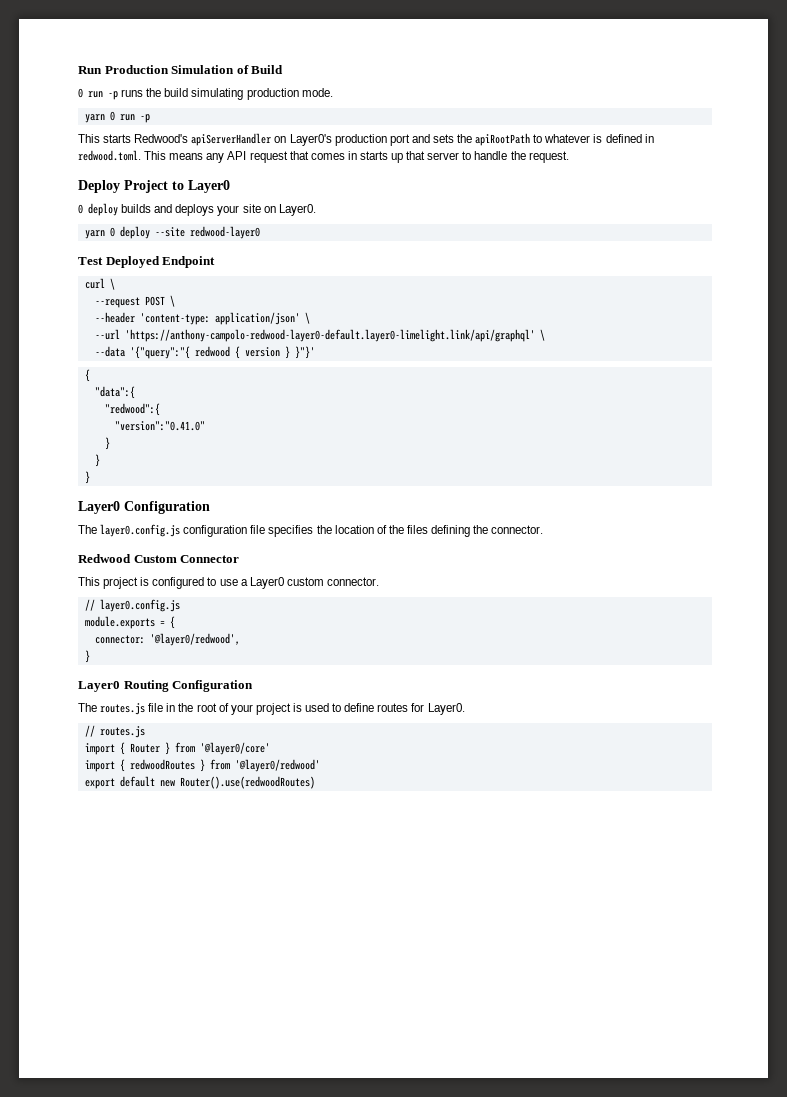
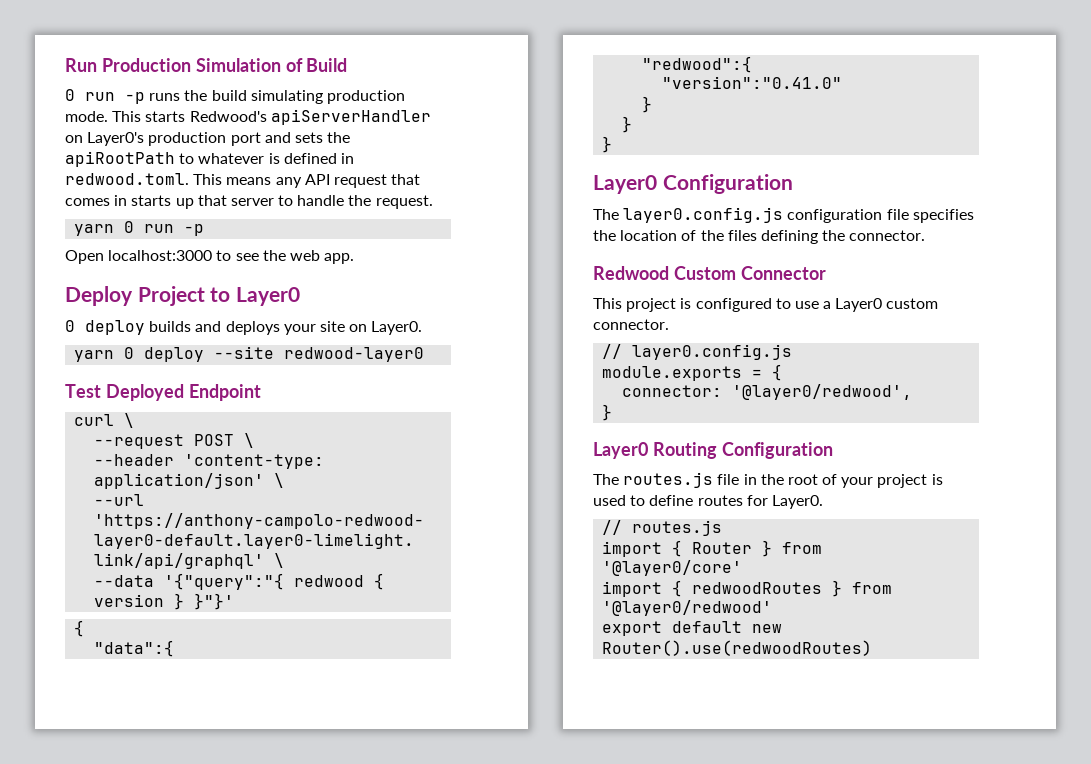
- 0 run -p runs the build simulating production mode.
- yarn 0 run -p
- This starts Redwood's apiServerHandler on Layer0's production port and sets the apiRootPath to whatever is defined in redwood.toml. This means any API request that comes in starts up that server to handle the request.
+ 0 run -p runs the build simulating production mode. This starts Redwood's apiServerHandler on Layer0's production port and sets the apiRootPath to whatever is defined in redwood.toml. This means any API request that comes in starts up that server to handle the request.
+ yarn 0 run -p
+ Open localhost:3000 to see the web app.

